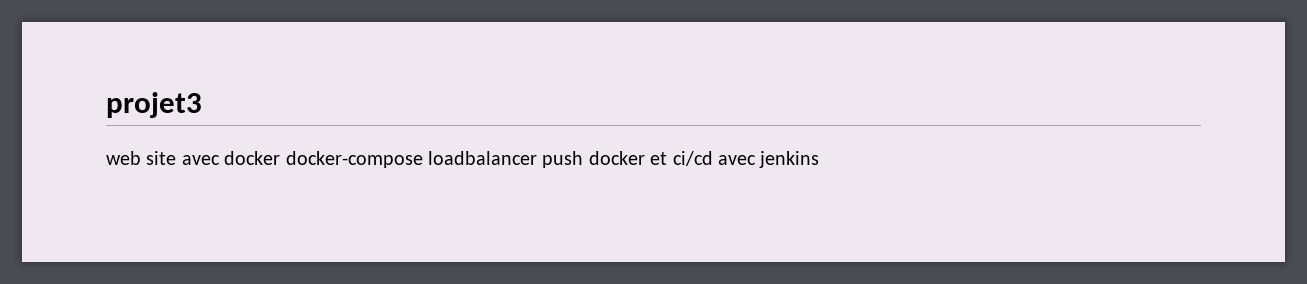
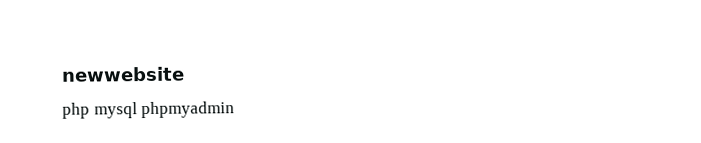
- projet3
- web site avec docker docker-compose loadbalancer push docker et ci/cd avec jenkins
+ newwebsite
+ php mysql phpmyadmin

